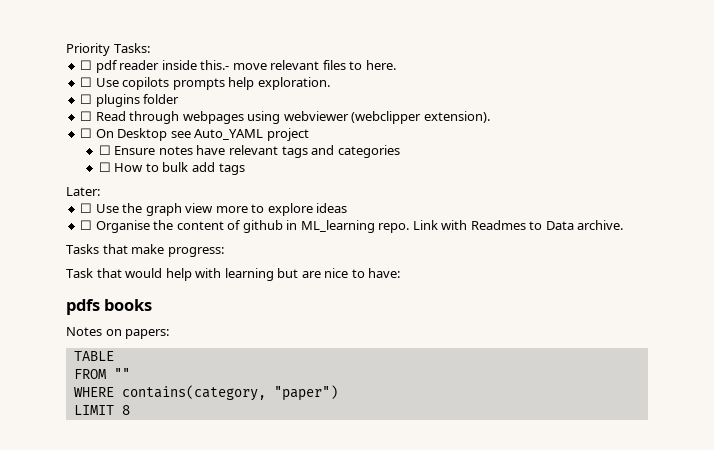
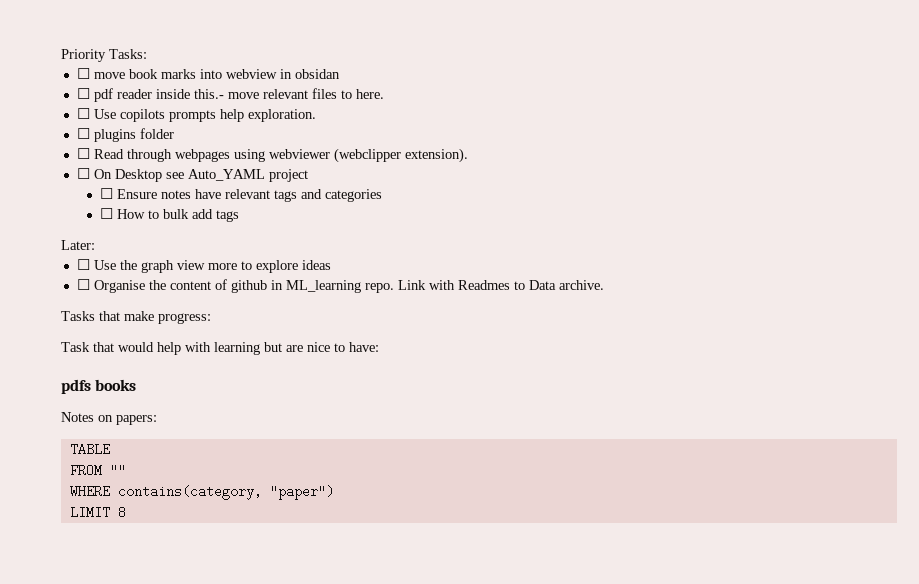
+ ☐ move book marks into webview in obsidan

